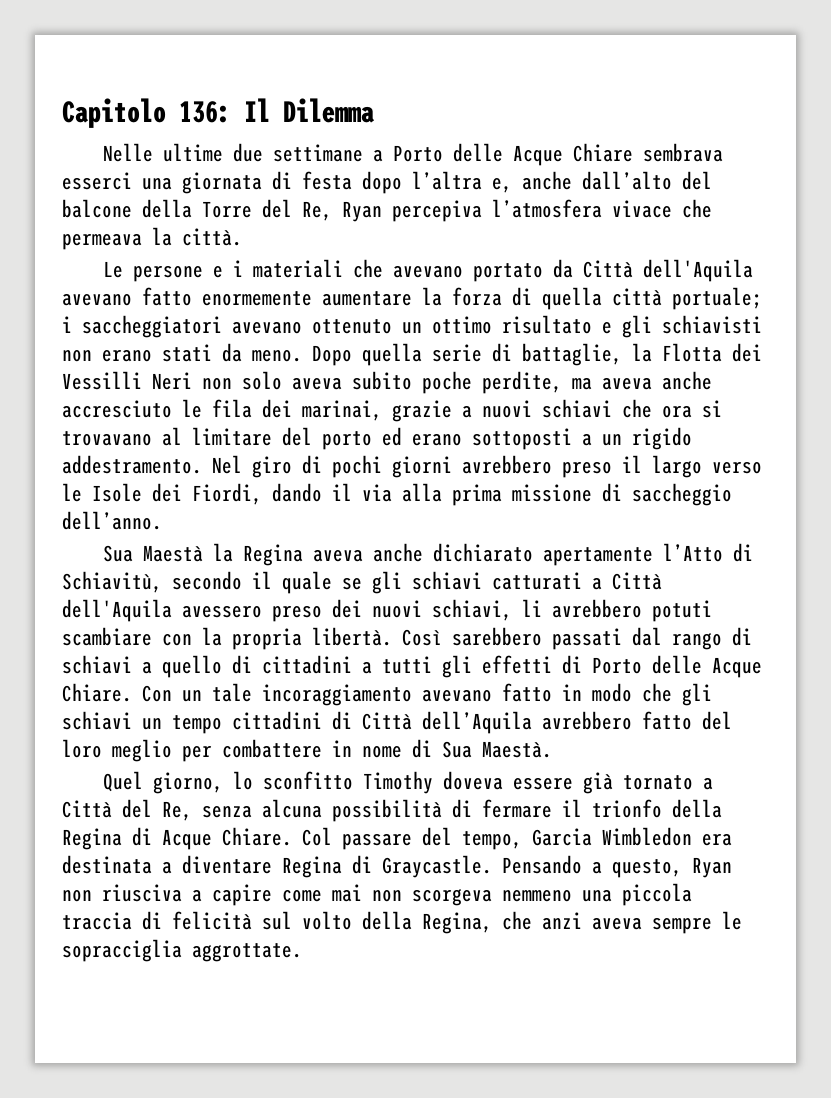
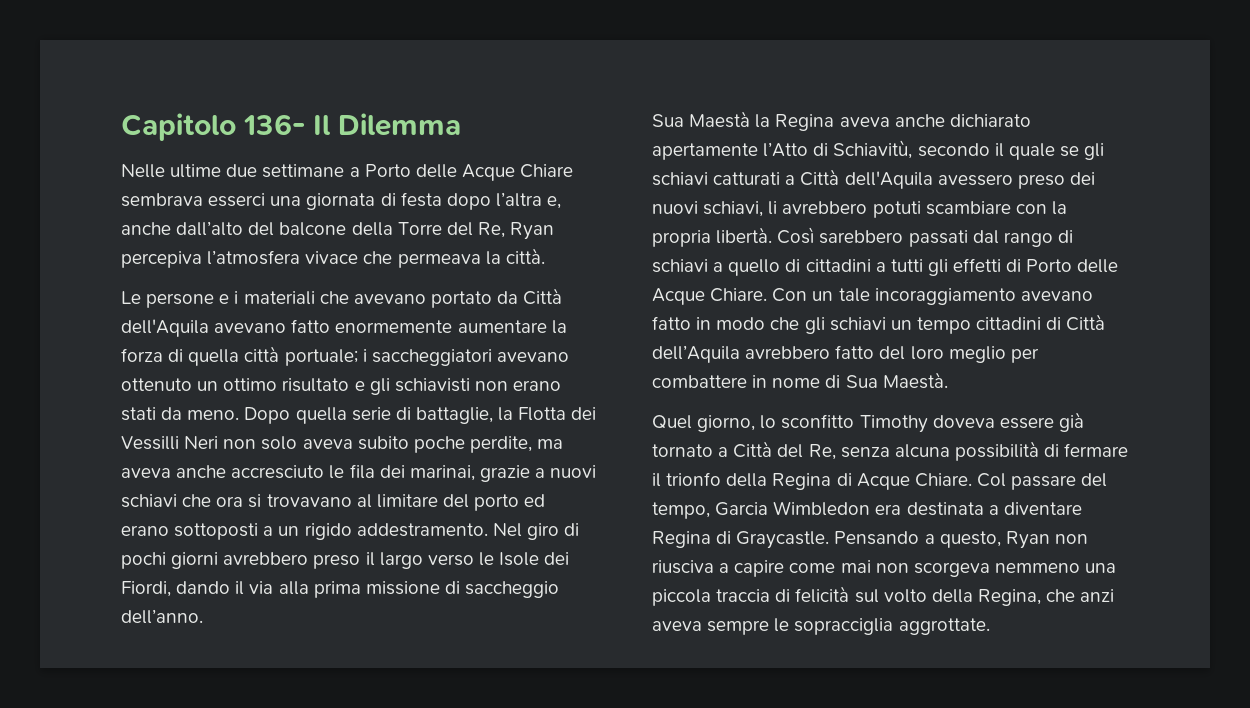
- Capitolo 136: Il Dilemma
+ Capitolo 136- Il Dilemma

